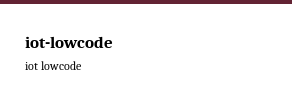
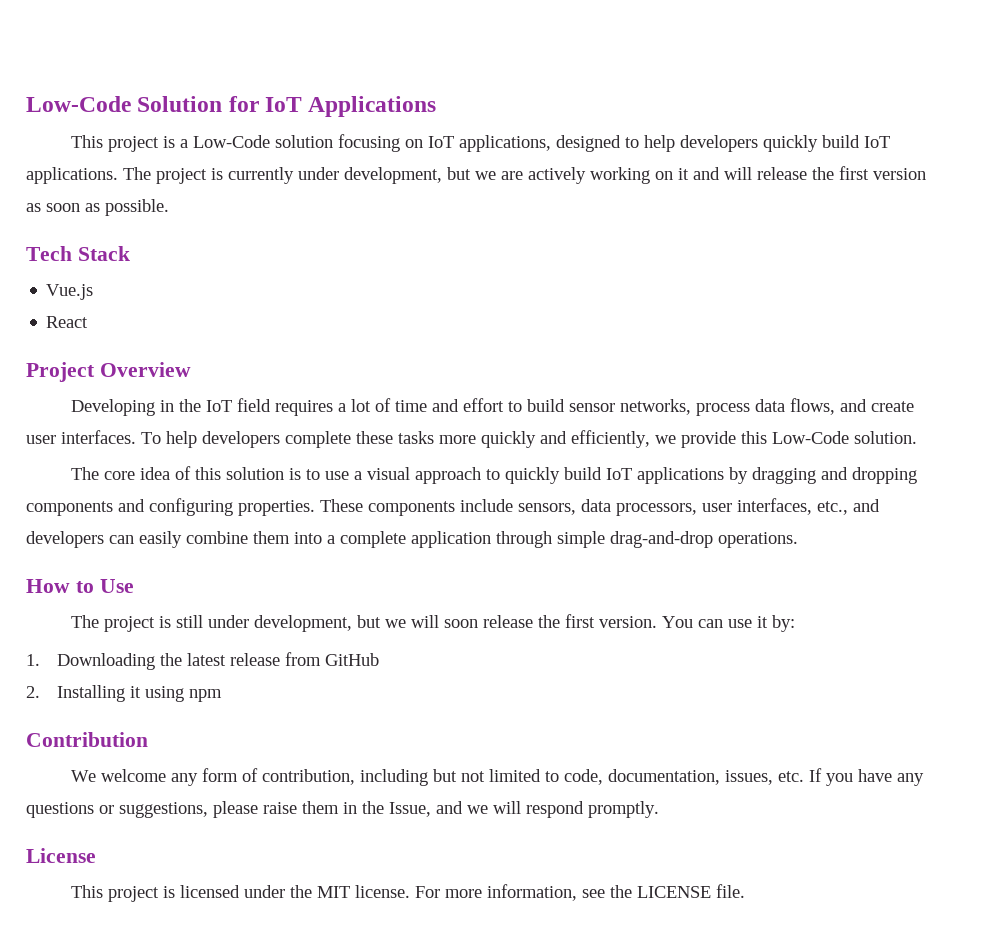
- iot-lowcode
- iot lowcode
+ Low-Code Solution for IoT Applications
+ This project is a Low-Code solution focusing on IoT applications, designed to help developers quickly build IoT applications. The project is currently under development, but we are actively working on it and will release the first version as soon as possible.
+ Tech Stack
+ Vue.js
+ React
+ Project Overview
+ Developing in the IoT field requires a lot of time and effort to build sensor networks, process data flows, and create user interfaces. To help developers complete these tasks more quickly and efficiently, we provide this Low-Code solution.
+ The core idea of this solution is to use a visual approach to quickly build IoT applications by dragging and dropping components and configuring properties. These components include sensors, data processors, user interfaces, etc., and developers can easily combine them into a complete application through simple drag-and-drop operations.
+ How to Use
+ The project is still under development, but we will soon release the first version. You can use it by:
+ 1. Downloading the latest release from GitHub
+ 2. Installing it using npm
+ Contribution
+ We welcome any form of contribution, including but not limited to code, documentation, issues, etc. If you have any questions or suggestions, please raise them in the Issue, and we will respond promptly.
+ License
+ This project is licensed under the MIT license. For more information, see the LICENSE file.

